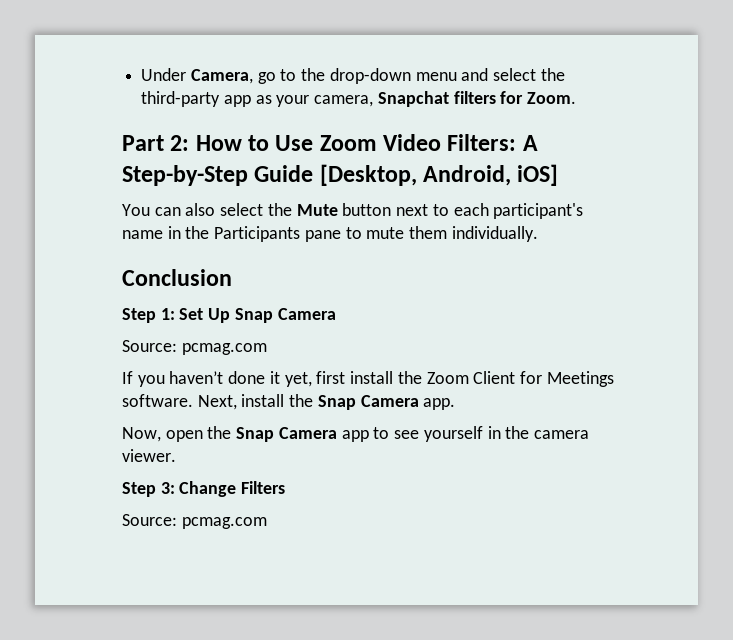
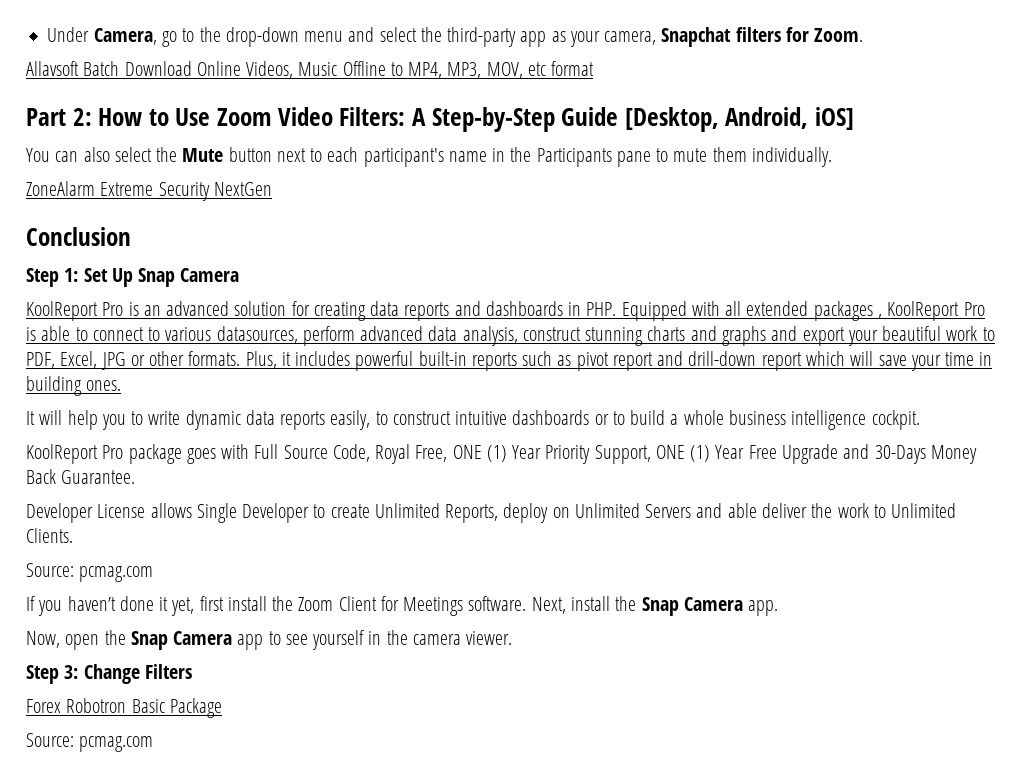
+ Allavsoft Batch Download Online Videos, Music Offline to MP4, MP3, MOV, etc format
+ ZoneAlarm Extreme Security NextGen
+ KoolReport Pro is an advanced solution for creating data reports and dashboards in PHP. Equipped with all extended packages , KoolReport Pro is able to connect to various datasources, perform advanced data analysis, construct stunning charts and graphs and export your beautiful work to PDF, Excel, JPG or other formats. Plus, it includes powerful built-in reports such as pivot report and drill-down report which will save your time in building ones.
+ It will help you to write dynamic data reports easily, to construct intuitive dashboards or to build a whole business intelligence cockpit.
+ KoolReport Pro package goes with Full Source Code, Royal Free, ONE (1) Year Priority Support, ONE (1) Year Free Upgrade and 30-Days Money Back Guarantee.
+ Developer License allows Single Developer to create Unlimited Reports, deploy on Unlimited Servers and able deliver the work to Unlimited Clients.
+ Forex Robotron Basic Package

